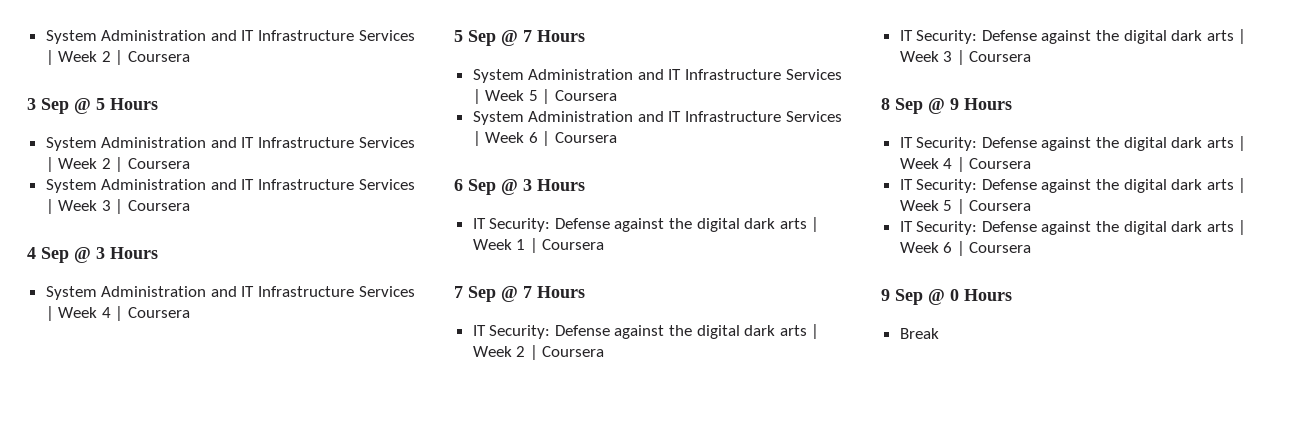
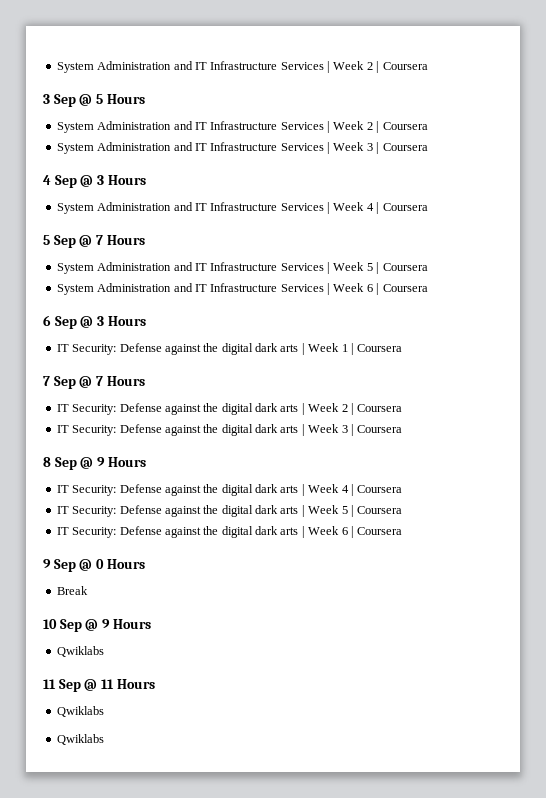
+ 10 Sep @ 9 Hours
+ Qwiklabs
+ 11 Sep @ 11 Hours
+ Qwiklabs
+ Qwiklabs

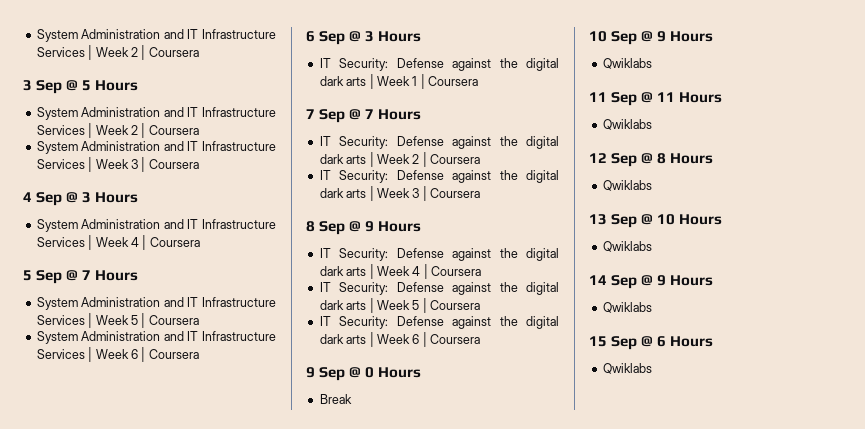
+ 12 Sep @ 8 Hours
+ Qwiklabs
+ 13 Sep @ 10 Hours
+ Qwiklabs
+ 14 Sep @ 9 Hours
+ Qwiklabs
+ 15 Sep @ 6 Hours

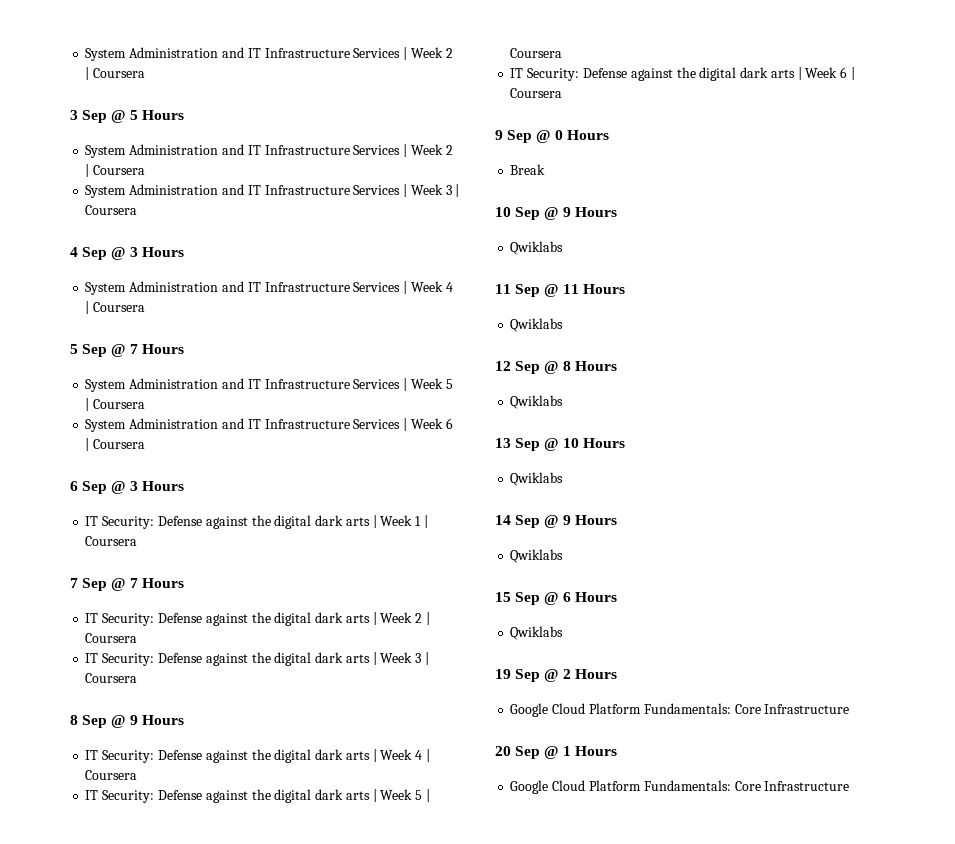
+ 19 Sep @ 2 Hours
+ Google Cloud Platform Fundamentals: Core Infrastructure
+ 20 Sep @ 1 Hours
+ Google Cloud Platform Fundamentals: Core Infrastructure

